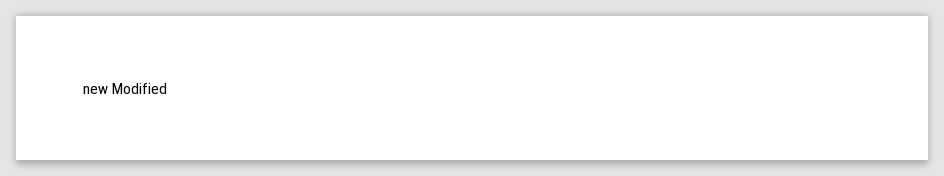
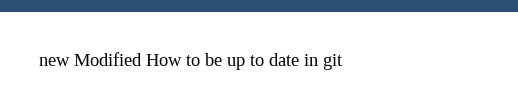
- new Modified
+ new Modified How to be up to date in git

